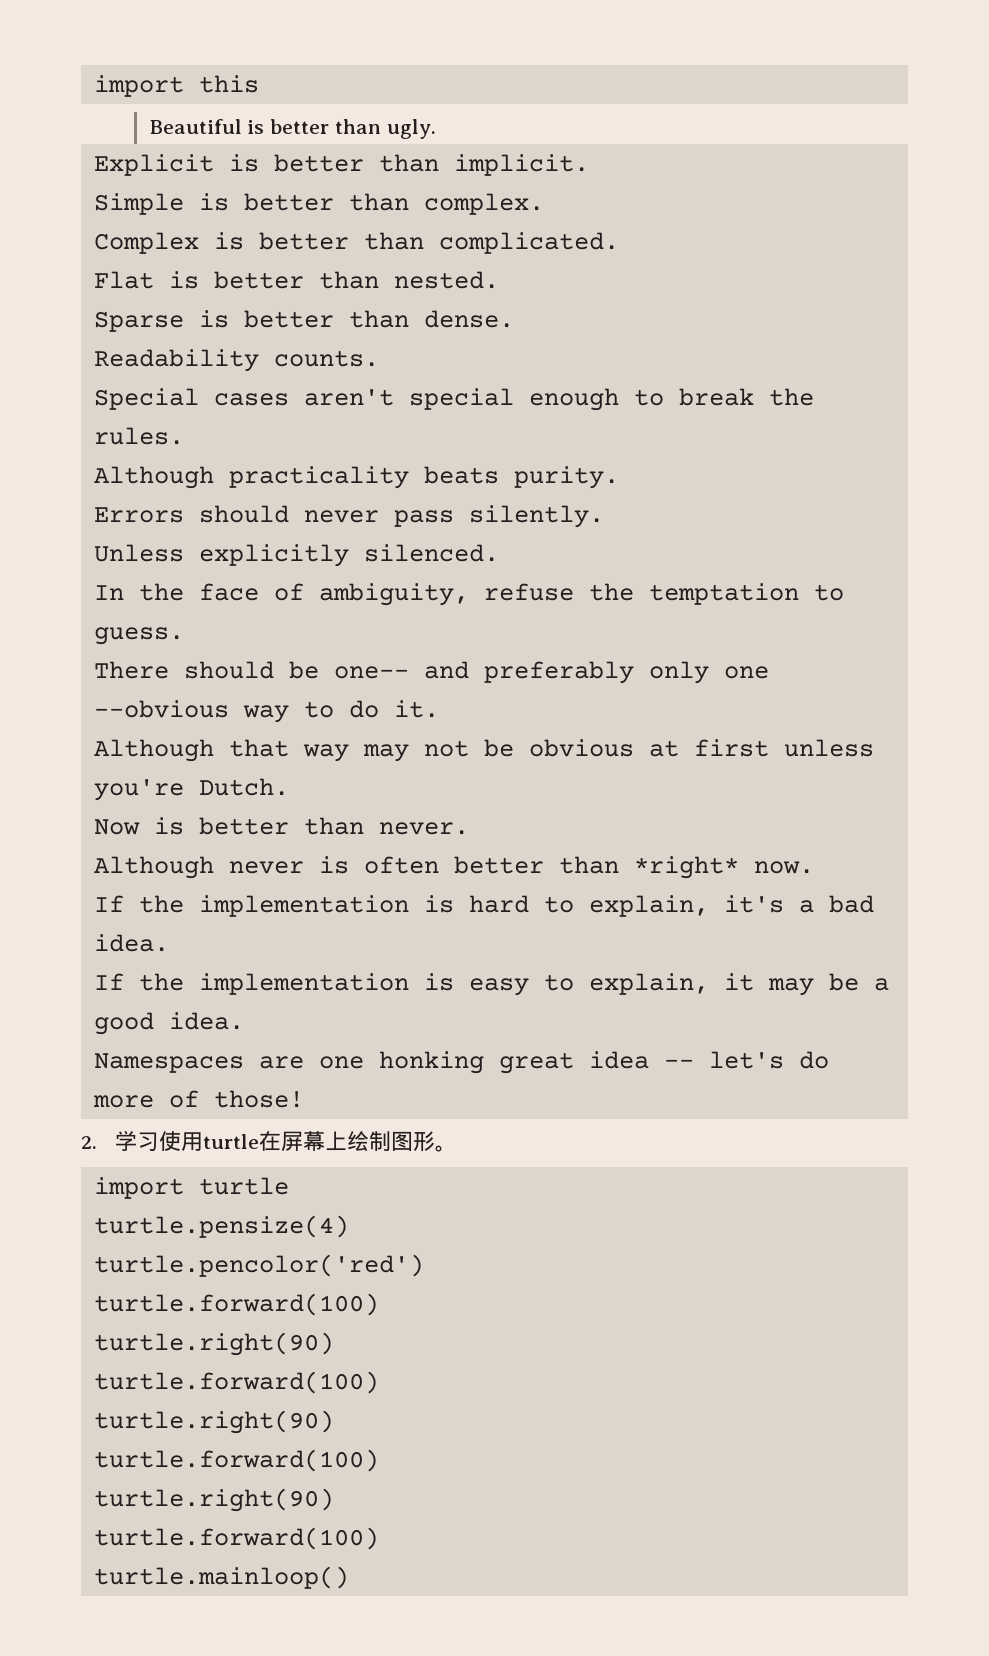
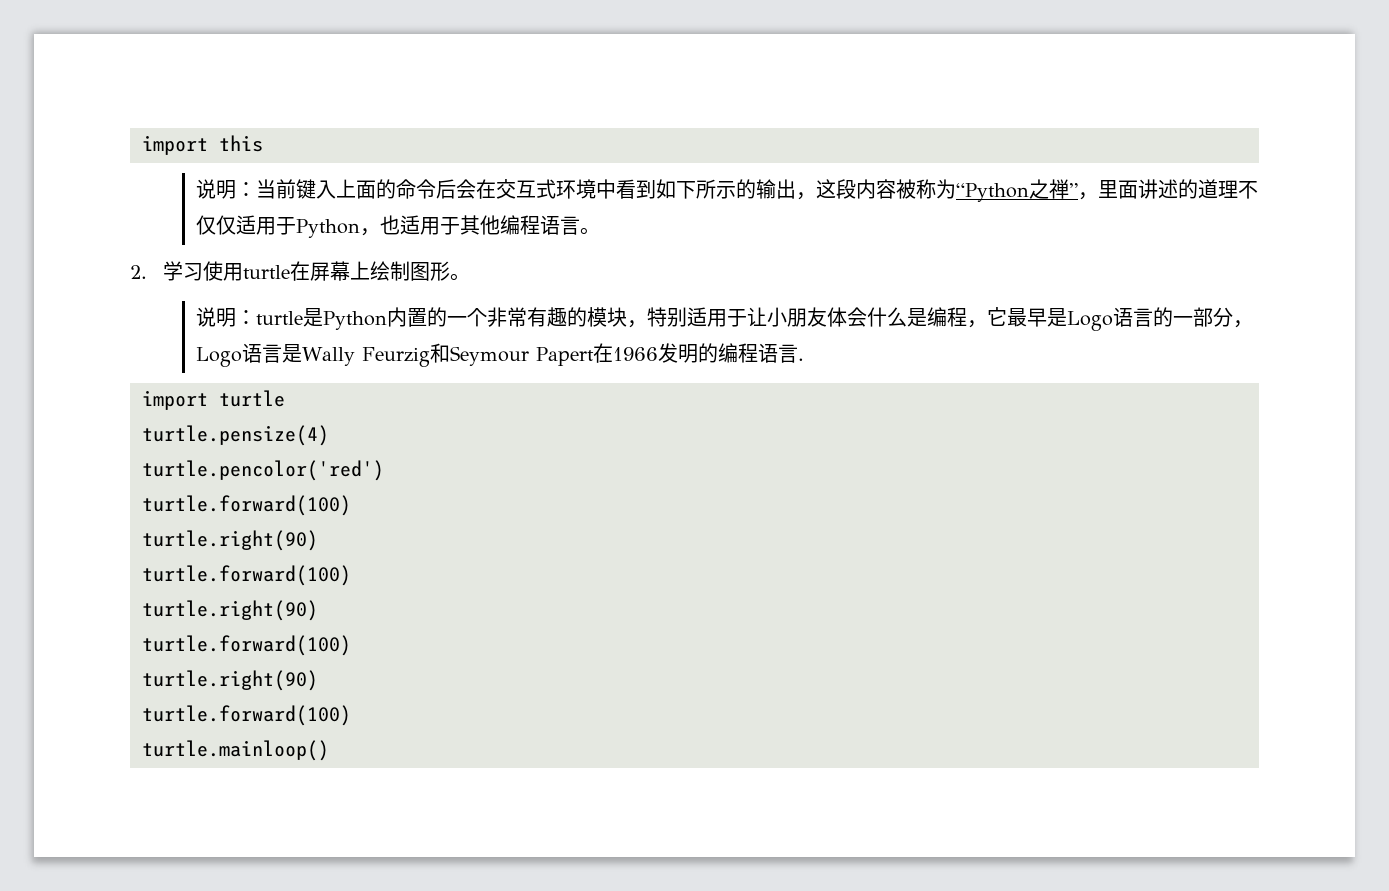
- Beautiful is better than ugly.
- Explicit is better than implicit.
- Simple is better than complex.
- Complex is better than complicated.
- Flat is better than nested.
- Sparse is better than dense.
- Readability counts.
- Special cases aren't special enough to break the rules.
- Although practicality beats purity.
- Errors should never pass silently.
- Unless explicitly silenced.
- In the face of ambiguity, refuse the temptation to guess.
- There should be one-- and preferably only one --obvious way to do it.
- Although that way may not be obvious at first unless you're Dutch.
- Now is better than never.
- Although never is often better than *right* now.
- If the implementation is hard to explain, it's a bad idea.
- If the implementation is easy to explain, it may be a good idea.
- Namespaces are one honking great idea -- let's do more of those!
+ 说明：当前键入上面的命令后会在交互式环境中看到如下所示的输出，这段内容被称为“Python之禅”，里面讲述的道理不仅仅适用于Python，也适用于其他编程语言。
+ 说明：turtle是Python内置的一个非常有趣的模块，特别适用于让小朋友体会什么是编程，它最早是Logo语言的一部分，Logo语言是Wally Feurzig和Seymour Papert在1966发明的编程语言.

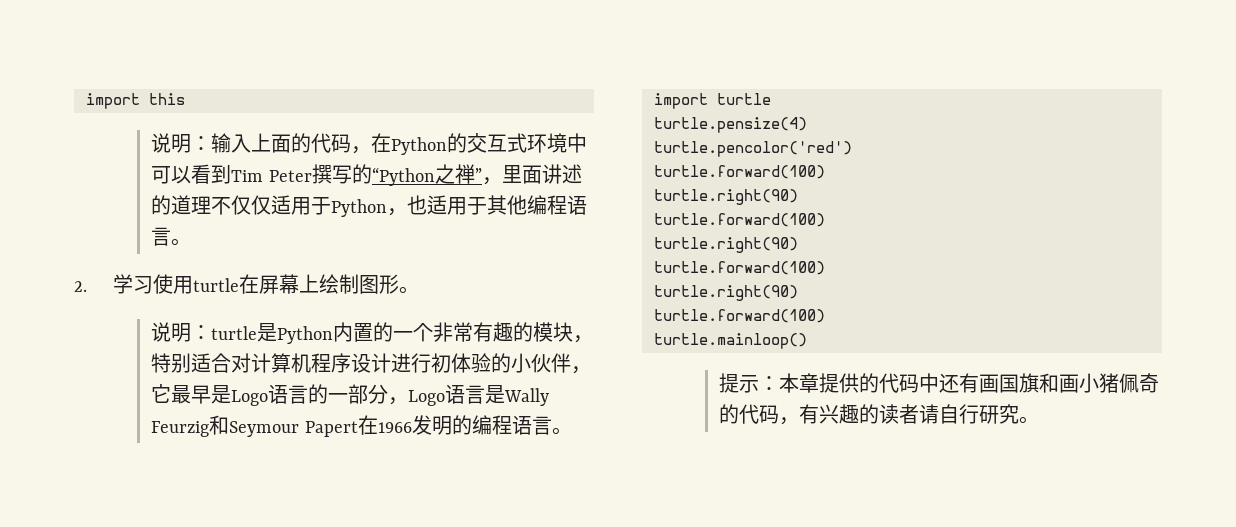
- 说明：当前键入上面的命令后会在交互式环境中看到如下所示的输出，这段内容被称为“Python之禅”，里面讲述的道理不仅仅适用于Python，也适用于其他编程语言。
+ 说明：输入上面的代码，在Python的交互式环境中可以看到Tim Peter撰写的“Python之禅”，里面讲述的道理不仅仅适用于Python，也适用于其他编程语言。
- 说明：turtle是Python内置的一个非常有趣的模块，特别适用于让小朋友体会什么是编程，它最早是Logo语言的一部分，Logo语言是Wally Feurzig和Seymour Papert在1966发明的编程语言.
+ 说明：turtle是Python内置的一个非常有趣的模块，特别适合对计算机程序设计进行初体验的小伙伴，它最早是Logo语言的一部分，Logo语言是Wally Feurzig和Seymour Papert在1966发明的编程语言。
+ 提示：本章提供的代码中还有画国旗和画小猪佩奇的代码，有兴趣的读者请自行研究。

